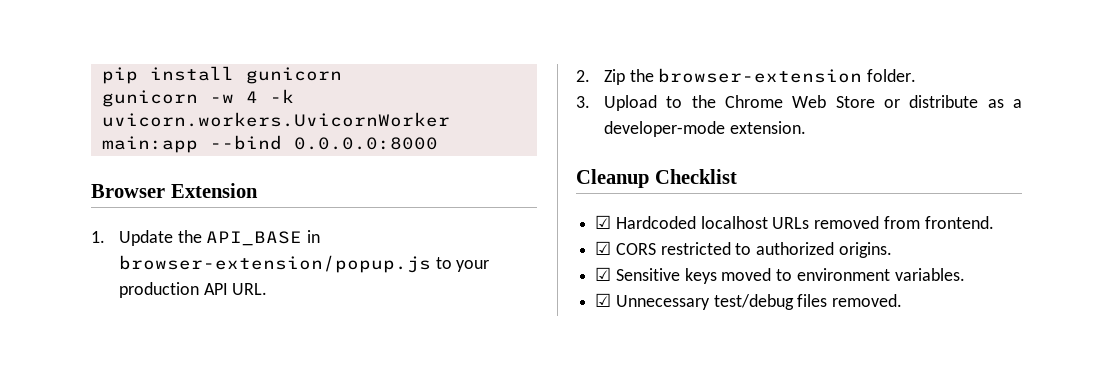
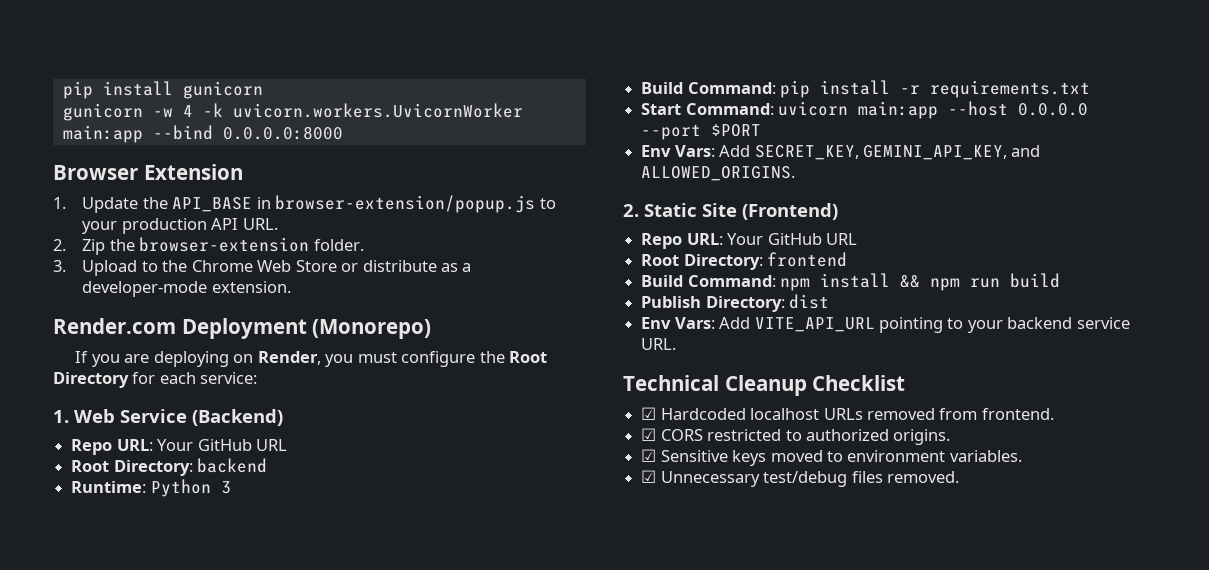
- Cleanup Checklist
+ Render.com Deployment (Monorepo)
+ If you are deploying on Render, you must configure the Root Directory for each service:
+ 1. Web Service (Backend)
+ Repo URL: Your GitHub URL
+ Root Directory: backend
+ Runtime: Python 3
+ Build Command: pip install -r requirements.txt
+ Start Command: uvicorn main:app --host 0.0.0.0 --port $PORT
+ Env Vars: Add SECRET_KEY, GEMINI_API_KEY, and ALLOWED_ORIGINS.
+ 2. Static Site (Frontend)
+ Repo URL: Your GitHub URL
+ Root Directory: frontend
+ Build Command: npm install && npm run build
+ Publish Directory: dist
+ Env Vars: Add VITE_API_URL pointing to your backend service URL.
+ Technical Cleanup Checklist

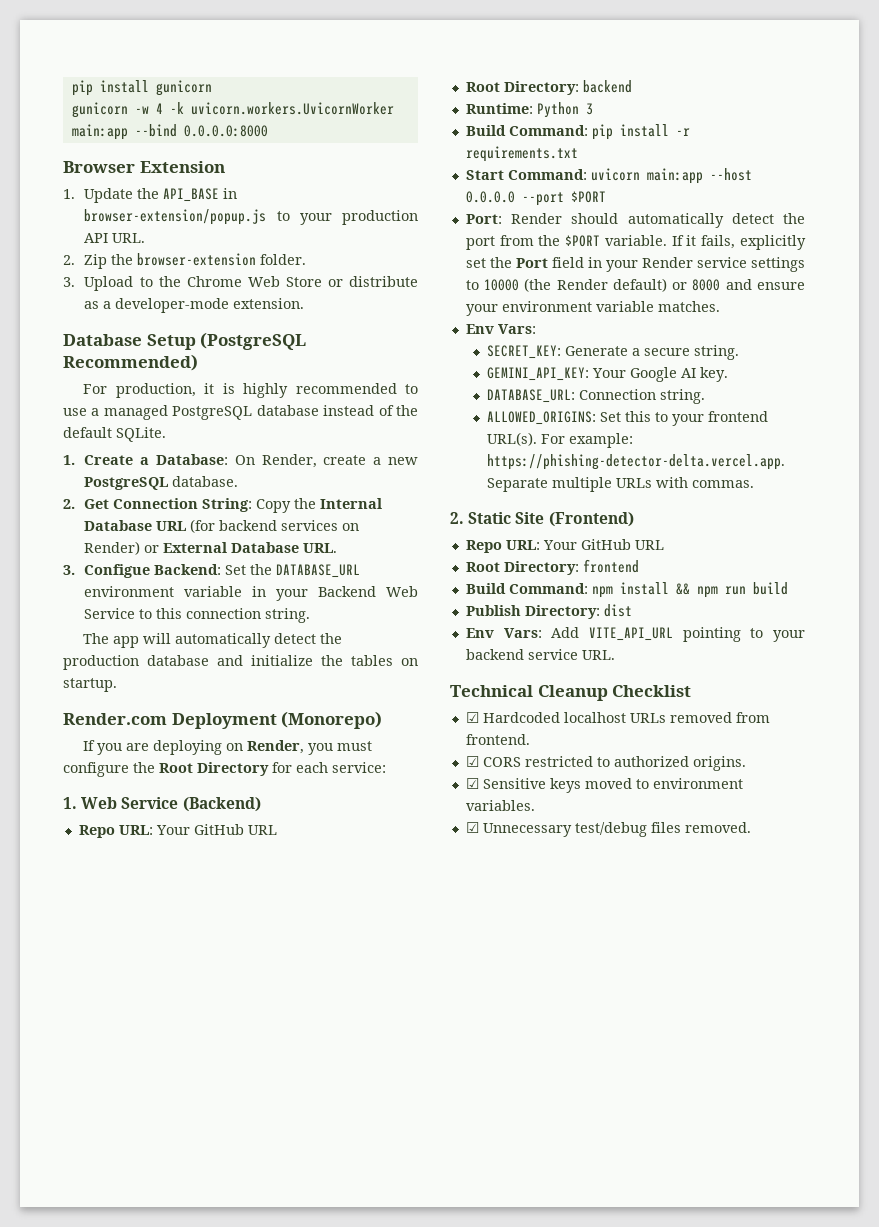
+ Database Setup (PostgreSQL Recommended)
+ For production, it is highly recommended to use a managed PostgreSQL database instead of the default SQLite.
+ 1. Create a Database: On Render, create a new PostgreSQL database.
+ 2. Get Connection String: Copy the Internal Database URL (for backend services on Render) or External Database URL.
+ 3. Configue Backend: Set the DATABASE_URL environment variable in your Backend Web Service to this connection string.
+ The app will automatically detect the production database and initialize the tables on startup.
- Env Vars: Add SECRET_KEY, GEMINI_API_KEY, and ALLOWED_ORIGINS.
+ Port: Render should automatically detect the port from the $PORT variable. If it fails, explicitly set the Port field in your Render service settings to 10000 (the Render default) or 8000 and ensure your environment variable matches.
+ Env Vars:
+ SECRET_KEY: Generate a secure string.
+ GEMINI_API_KEY: Your Google AI key.
+ DATABASE_URL: Connection string.
+ ALLOWED_ORIGINS: Set this to your frontend URL(s). For example: https://phishing-detector-delta.vercel.app. Separate multiple URLs with commas.

